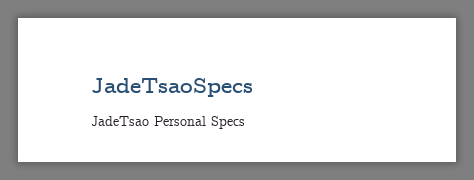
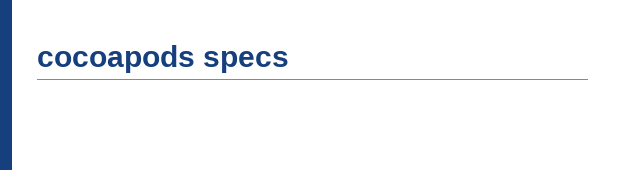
- JadeTsaoSpecs
- JadeTsao Personal Specs
+ cocoapods specs

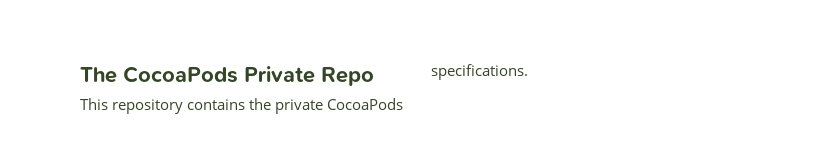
- cocoapods specs
+ The CocoaPods Private Repo
+ This repository contains the private CocoaPods specifications.

